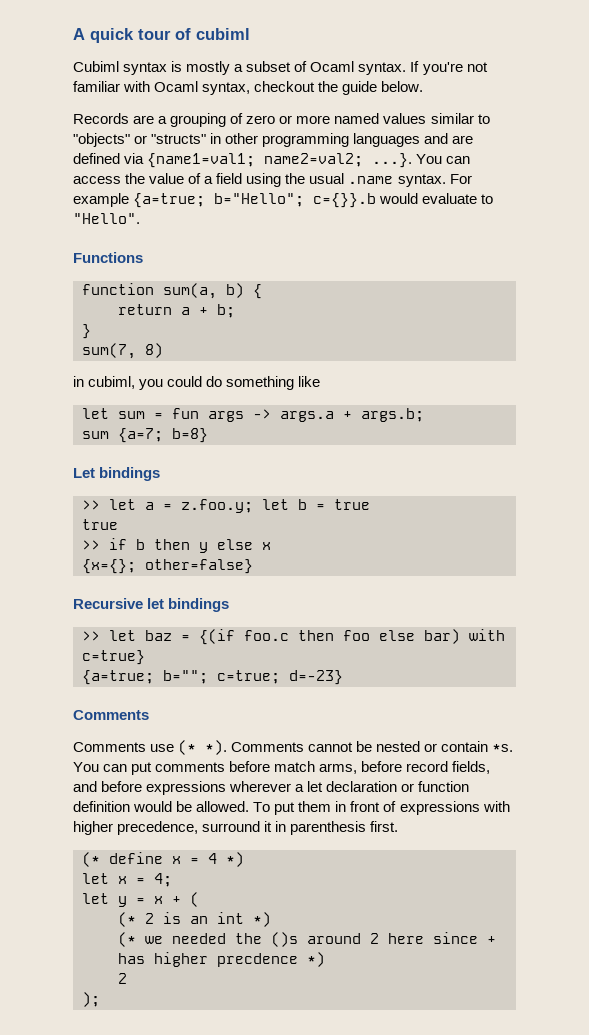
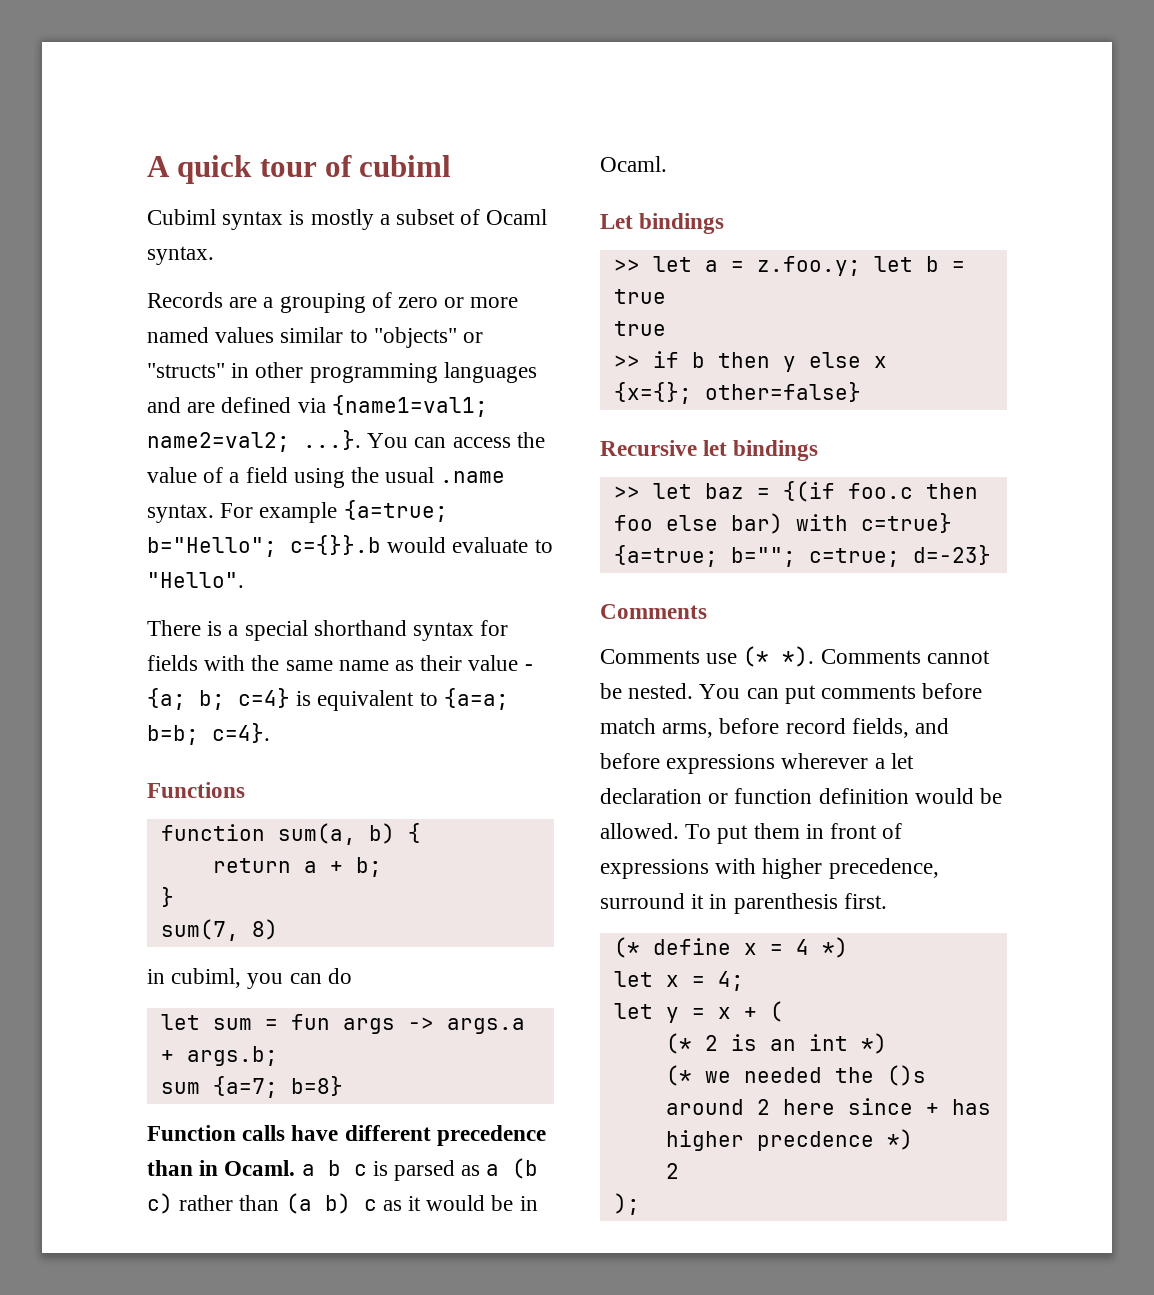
- If you're not familiar with Ocaml syntax, checkout the guide below.
+ There is a special shorthand syntax for fields with the same name as their value - {a; b; c=4} is equivalent to {a=a; b=b; c=4}.
- in cubiml, you could do something like
+ in cubiml, you can do
+ Function calls have different precedence than in Ocaml. a b c is parsed as a (b c) rather than (a b) c as it would be in Ocaml.
- Comments cannot be nested or contain *s.
+ Comments cannot be nested.

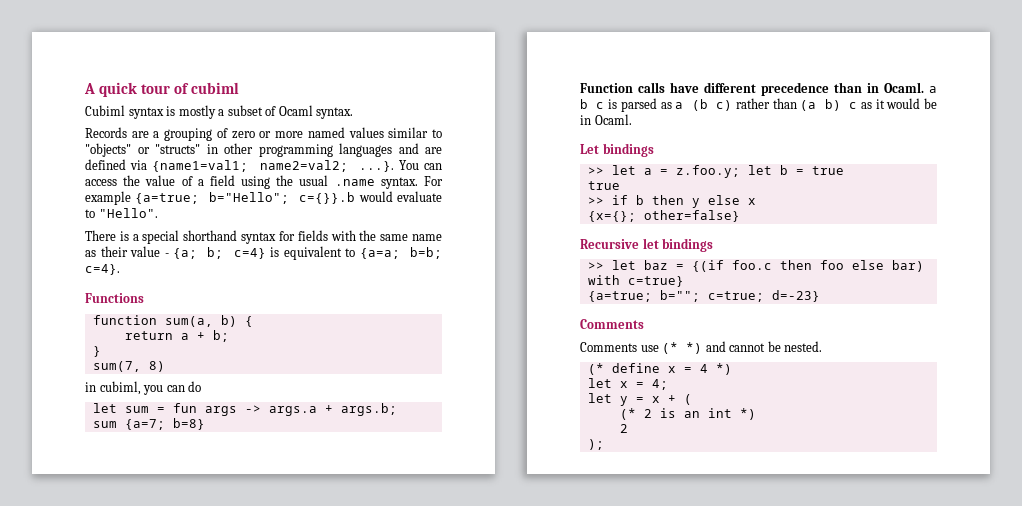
- Comments use (* *). Comments cannot be nested. You can put comments before match arms, before record fields, and before expressions wherever a let declaration or function definition would be allowed. To put them in front of expressions with higher precedence, surround it in parenthesis first.
+ Comments use (* *) and cannot be nested.
- (* we needed the ()s around 2 here since + has higher precdence *)

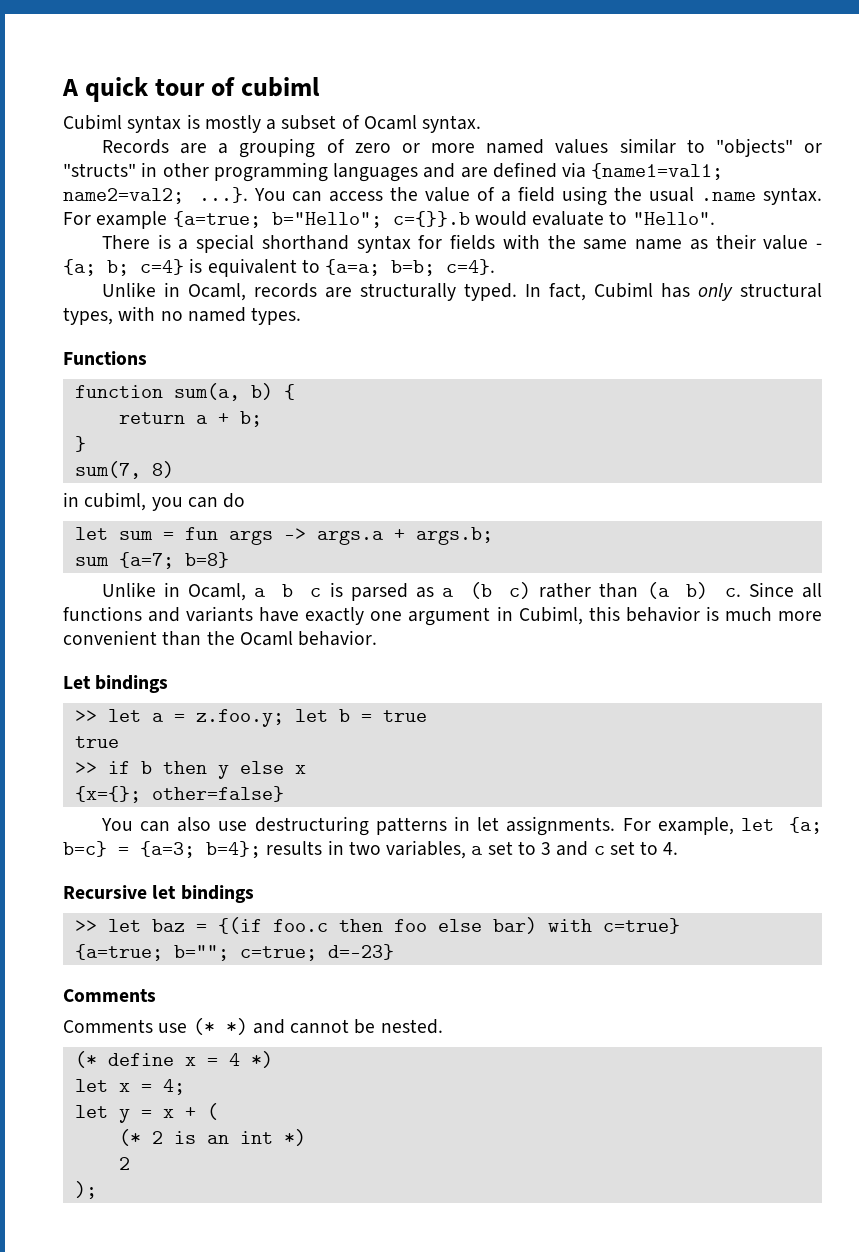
+ Unlike in Ocaml, records are structurally typed. In fact, Cubiml has only structural types, with no named types.
- Function calls have different precedence than in Ocaml. a b c is parsed as a (b c) rather than (a b) c as it would be in Ocaml.
+ Unlike in Ocaml, a b c is parsed as a (b c) rather than (a b) c. Since all functions and variants have exactly one argument in Cubiml, this behavior is much more convenient than the Ocaml behavior.
+ You can also use destructuring patterns in let assignments. For example, let {a; b=c} = {a=3; b=4}; results in two variables, a set to 3 and c set to 4.

